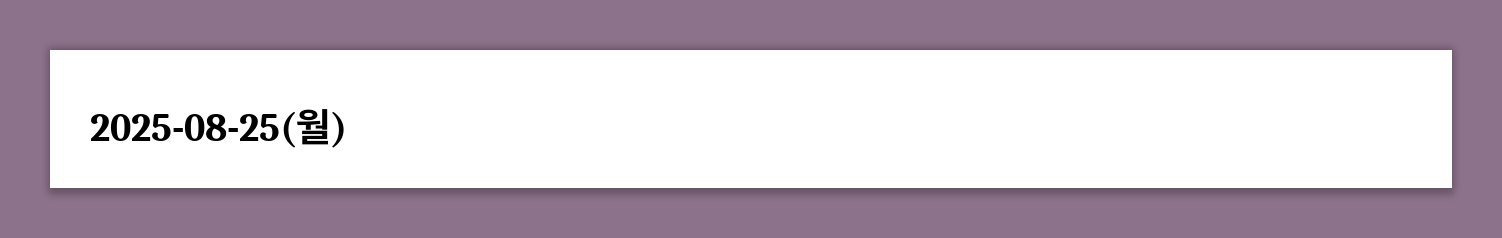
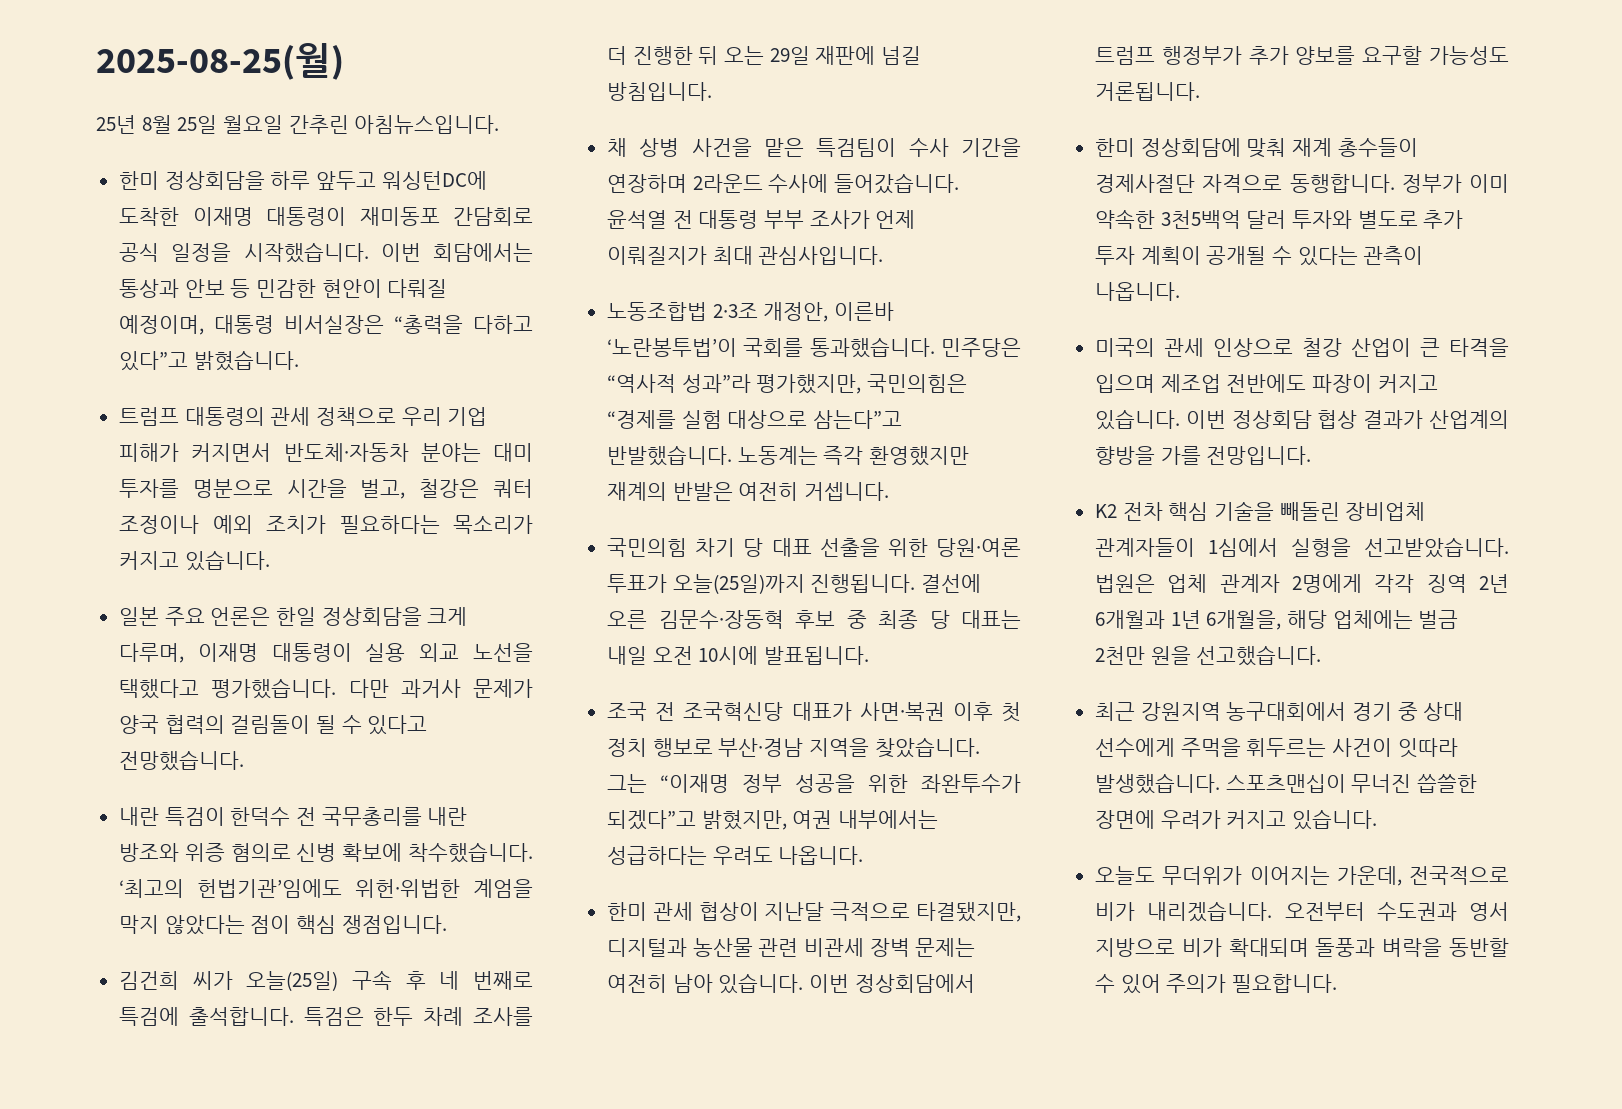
+ 25년 8월 25일 월요일 간추린 아침뉴스입니다.
+ 한미 정상회담을 하루 앞두고 워싱턴DC에 도착한 이재명 대통령이 재미동포 간담회로 공식 일정을 시작했습니다. 이번 회담에서는 통상과 안보 등 민감한 현안이 다뤄질 예정이며, 대통령 비서실장은 “총력을 다하고 있다”고 밝혔습니다.
+ 트럼프 대통령의 관세 정책으로 우리 기업 피해가 커지면서 반도체·자동차 분야는 대미 투자를 명분으로 시간을 벌고, 철강은 쿼터 조정이나 예외 조치가 필요하다는 목소리가 커지고 있습니다.
+ 일본 주요 언론은 한일 정상회담을 크게 다루며, 이재명 대통령이 실용 외교 노선을 택했다고 평가했습니다. 다만 과거사 문제가 양국 협력의 걸림돌이 될 수 있다고 전망했습니다.
+ 내란 특검이 한덕수 전 국무총리를 내란 방조와 위증 혐의로 신병 확보에 착수했습니다. ‘최고의 헌법기관’임에도 위헌·위법한 계엄을 막지 않았다는 점이 핵심 쟁점입니다.
+ 김건희 씨가 오늘(25일) 구속 후 네 번째로 특검에 출석합니다. 특검은 한두 차례 조사를 더 진행한 뒤 오는 29일 재판에 넘길 방침입니다.
+ 채 상병 사건을 맡은 특검팀이 수사 기간을 연장하며 2라운드 수사에 들어갔습니다. 윤석열 전 대통령 부부 조사가 언제 이뤄질지가 최대 관심사입니다.
+ 노동조합법 2·3조 개정안, 이른바 ‘노란봉투법’이 국회를 통과했습니다. 민주당은 “역사적 성과”라 평가했지만, 국민의힘은 “경제를 실험 대상으로 삼는다”고 반발했습니다. 노동계는 즉각 환영했지만 재계의 반발은 여전히 거셉니다.
+ 국민의힘 차기 당 대표 선출을 위한 당원·여론 투표가 오늘(25일)까지 진행됩니다. 결선에 오른 김문수·장동혁 후보 중 최종 당 대표는 내일 오전 10시에 발표됩니다.
+ 조국 전 조국혁신당 대표가 사면·복권 이후 첫 정치 행보로 부산·경남 지역을 찾았습니다. 그는 “이재명 정부 성공을 위한 좌완투수가 되겠다”고 밝혔지만, 여권 내부에서는 성급하다는 우려도 나옵니다.
+ 한미 관세 협상이 지난달 극적으로 타결됐지만, 디지털과 농산물 관련 비관세 장벽 문제는 여전히 남아 있습니다. 이번 정상회담에서 트럼프 행정부가 추가 양보를 요구할 가능성도 거론됩니다.
+ 한미 정상회담에 맞춰 재계 총수들이 경제사절단 자격으로 동행합니다. 정부가 이미 약속한 3천5백억 달러 투자와 별도로 추가 투자 계획이 공개될 수 있다는 관측이 나옵니다.
+ 미국의 관세 인상으로 철강 산업이 큰 타격을 입으며 제조업 전반에도 파장이 커지고 있습니다. 이번 정상회담 협상 결과가 산업계의 향방을 가를 전망입니다.
+ K2 전차 핵심 기술을 빼돌린 장비업체 관계자들이 1심에서 실형을 선고받았습니다. 법원은 업체 관계자 2명에게 각각 징역 2년 6개월과 1년 6개월을, 해당 업체에는 벌금 2천만 원을 선고했습니다.
+ 최근 강원지역 농구대회에서 경기 중 상대 선수에게 주먹을 휘두르는 사건이 잇따라 발생했습니다. 스포츠맨십이 무너진 씁쓸한 장면에 우려가 커지고 있습니다.
+ 오늘도 무더위가 이어지는 가운데, 전국적으로 비가 내리겠습니다. 오전부터 수도권과 영서 지방으로 비가 확대되며 돌풍과 벼락을 동반할 수 있어 주의가 필요합니다.

